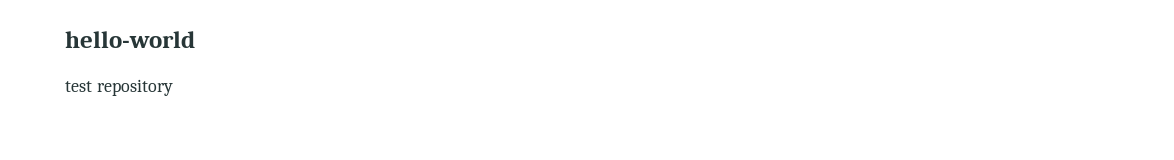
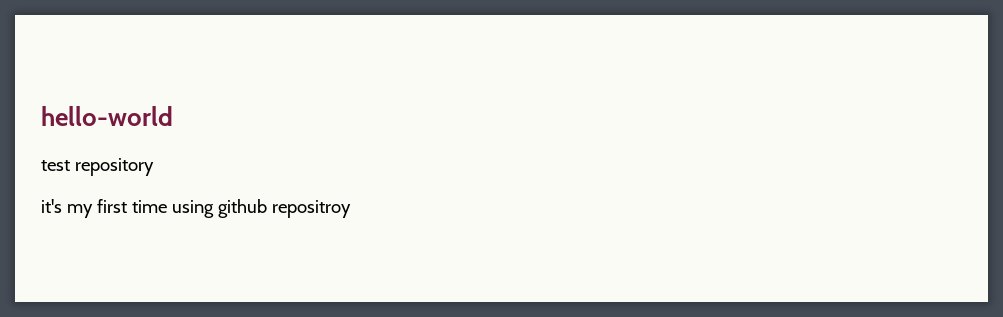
+ it's my first time using github repositroy

